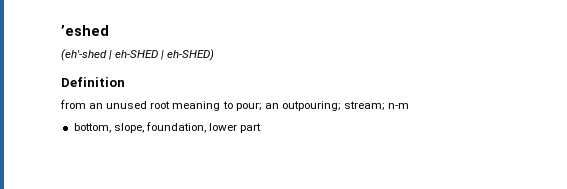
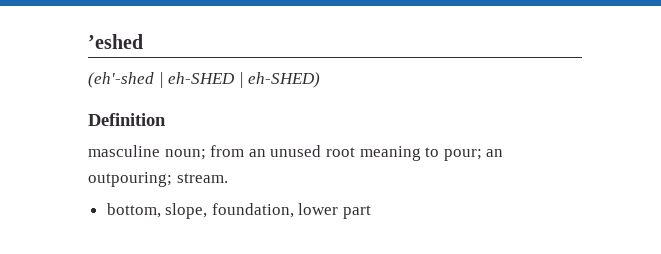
- from an unused root meaning to pour; an outpouring; stream; n-m
+ masculine noun; from an unused root meaning to pour; an outpouring; stream.

